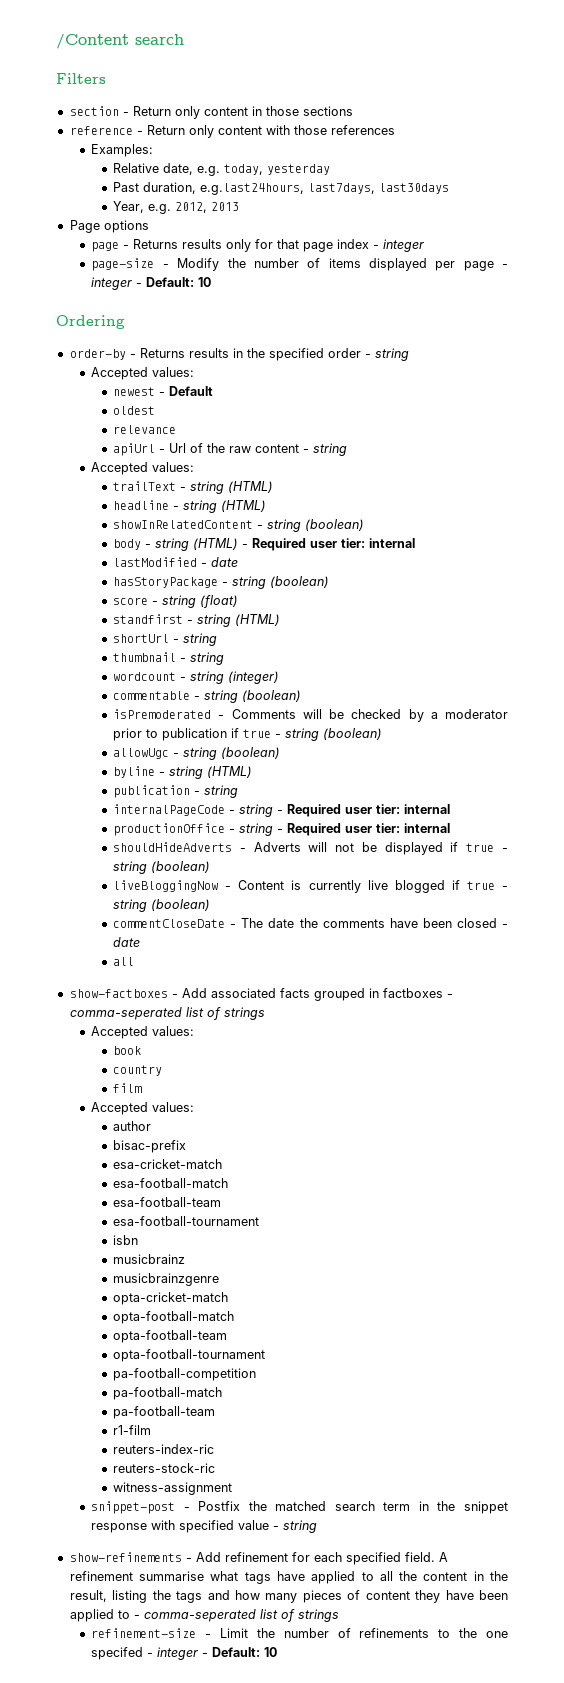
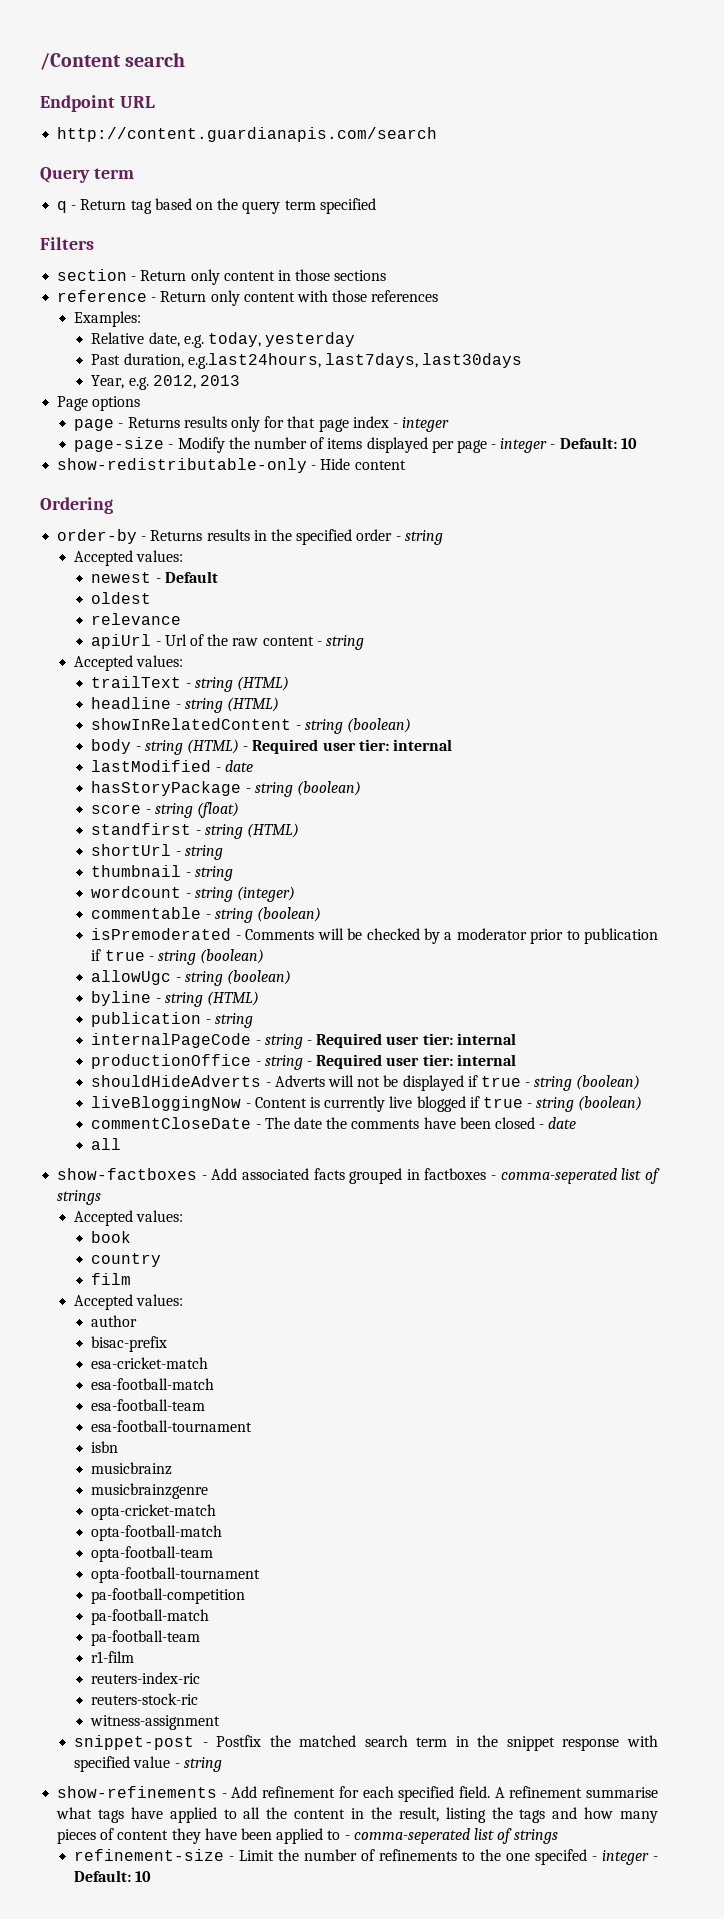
+ Endpoint URL
+ http://content.guardianapis.com/search
+ Query term
+ q - Return tag based on the query term specified
+ show-redistributable-only - Hide content

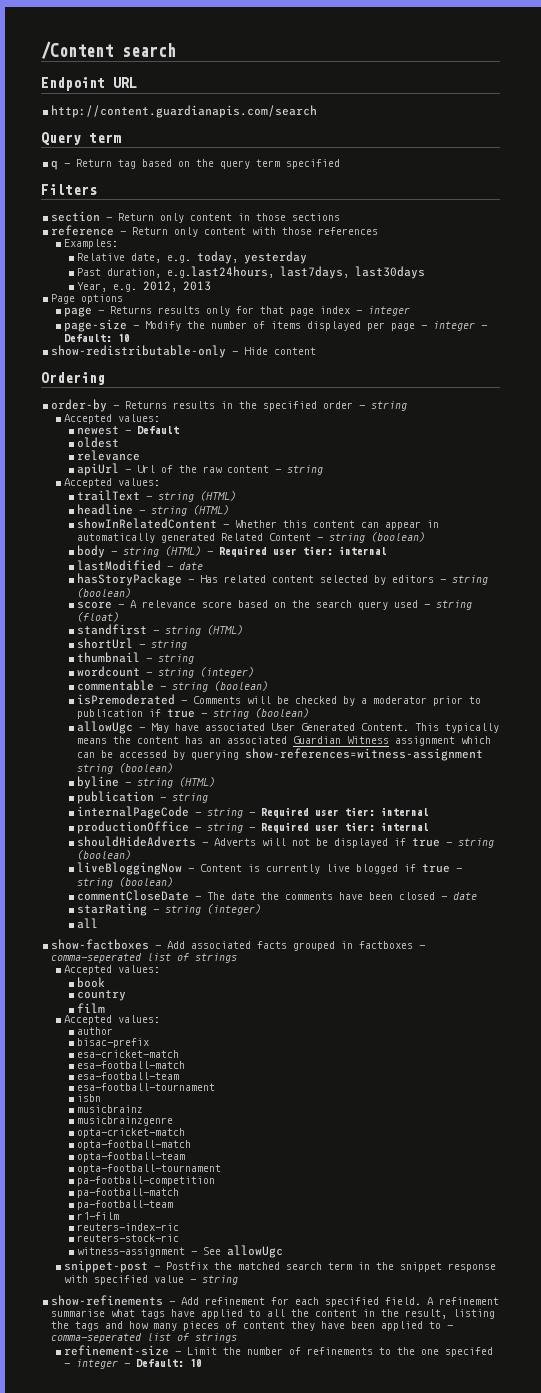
- showInRelatedContent - string (boolean)
+ showInRelatedContent - Whether this content can appear in automatically generated Related Content - string (boolean)
- hasStoryPackage - string (boolean)
- score - string (float)
+ hasStoryPackage - Has related content selected by editors - string (boolean)
+ score - A relevance score based on the search query used - string (float)
- allowUgc - string (boolean)
+ allowUgc - May have associated User Generated Content. This typically means the content has an associated Guardian Witness assignment which can be accessed by querying show-references=witness-assignment string (boolean)
+ starRating - string (integer)
- witness-assignment
+ witness-assignment - See allowUgc

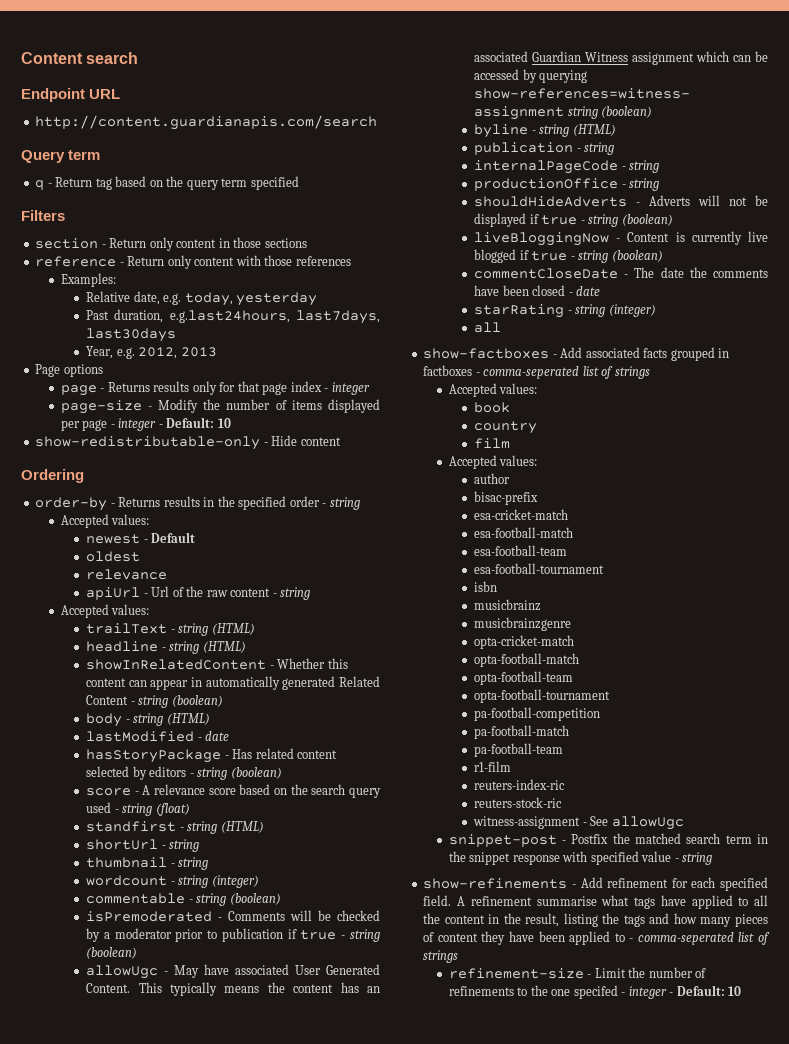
- /Content search
+ Content search
- body - string (HTML) - Required user tier: internal
+ body - string (HTML)
- internalPageCode - string - Required user tier: internal
- productionOffice - string - Required user tier: internal
+ internalPageCode - string
+ productionOffice - string

